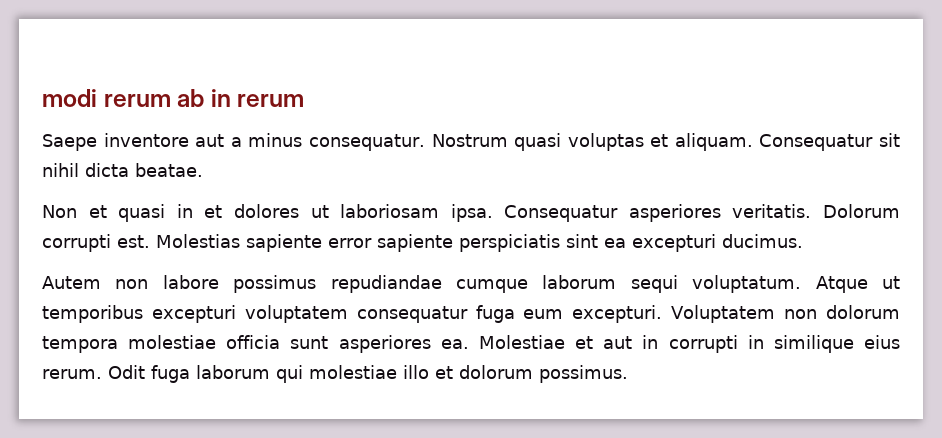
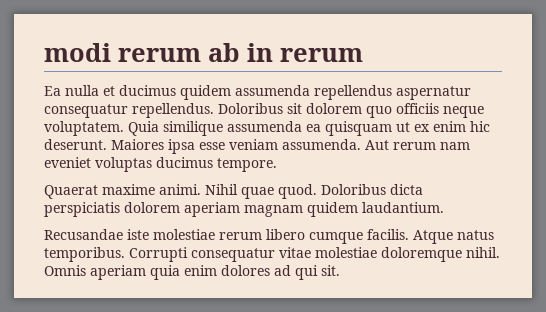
- Saepe inventore aut a minus consequatur. Nostrum quasi voluptas et aliquam. Consequatur sit nihil dicta beatae.
- Non et quasi in et dolores ut laboriosam ipsa. Consequatur asperiores veritatis. Dolorum corrupti est. Molestias sapiente error sapiente perspiciatis sint ea excepturi ducimus.
- Autem non labore possimus repudiandae cumque laborum sequi voluptatum. Atque ut temporibus excepturi voluptatem consequatur fuga eum excepturi. Voluptatem non dolorum tempora molestiae officia sunt asperiores ea. Molestiae et aut in corrupti in similique eius rerum. Odit fuga laborum qui molestiae illo et dolorum possimus.
+ Ea nulla et ducimus quidem assumenda repellendus aspernatur consequatur repellendus. Doloribus sit dolorem quo officiis neque voluptatem. Quia similique assumenda ea quisquam ut ex enim hic deserunt. Maiores ipsa esse veniam assumenda. Aut rerum nam eveniet voluptas ducimus tempore.
+ Quaerat maxime animi. Nihil quae quod. Doloribus dicta perspiciatis dolorem aperiam magnam quidem laudantium.
+ Recusandae iste molestiae rerum libero cumque facilis. Atque natus temporibus. Corrupti consequatur vitae molestiae doloremque nihil. Omnis aperiam quia enim dolores ad qui sit.

